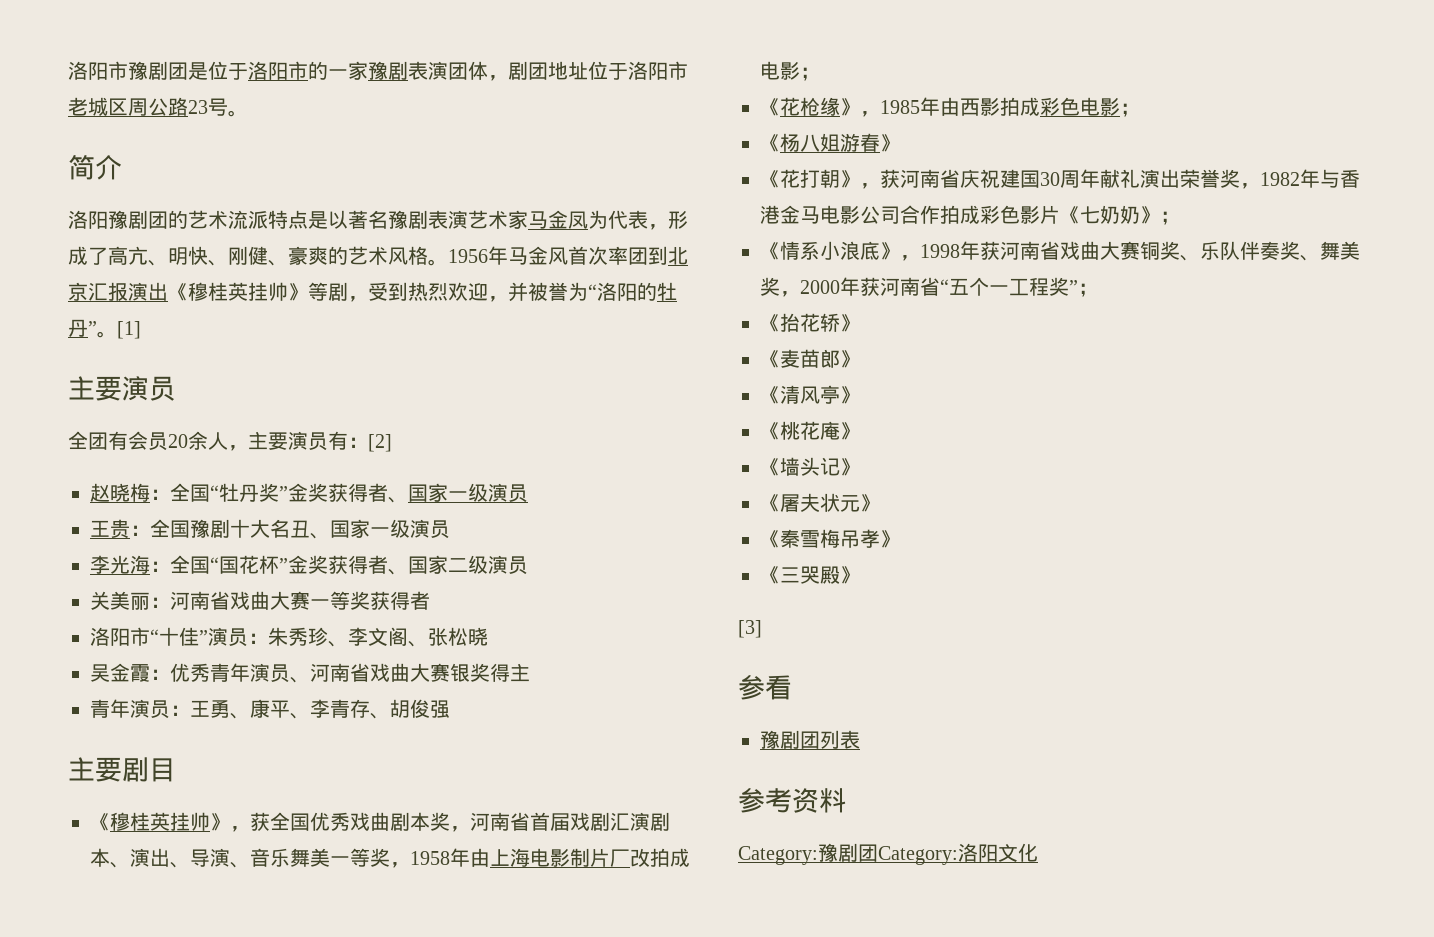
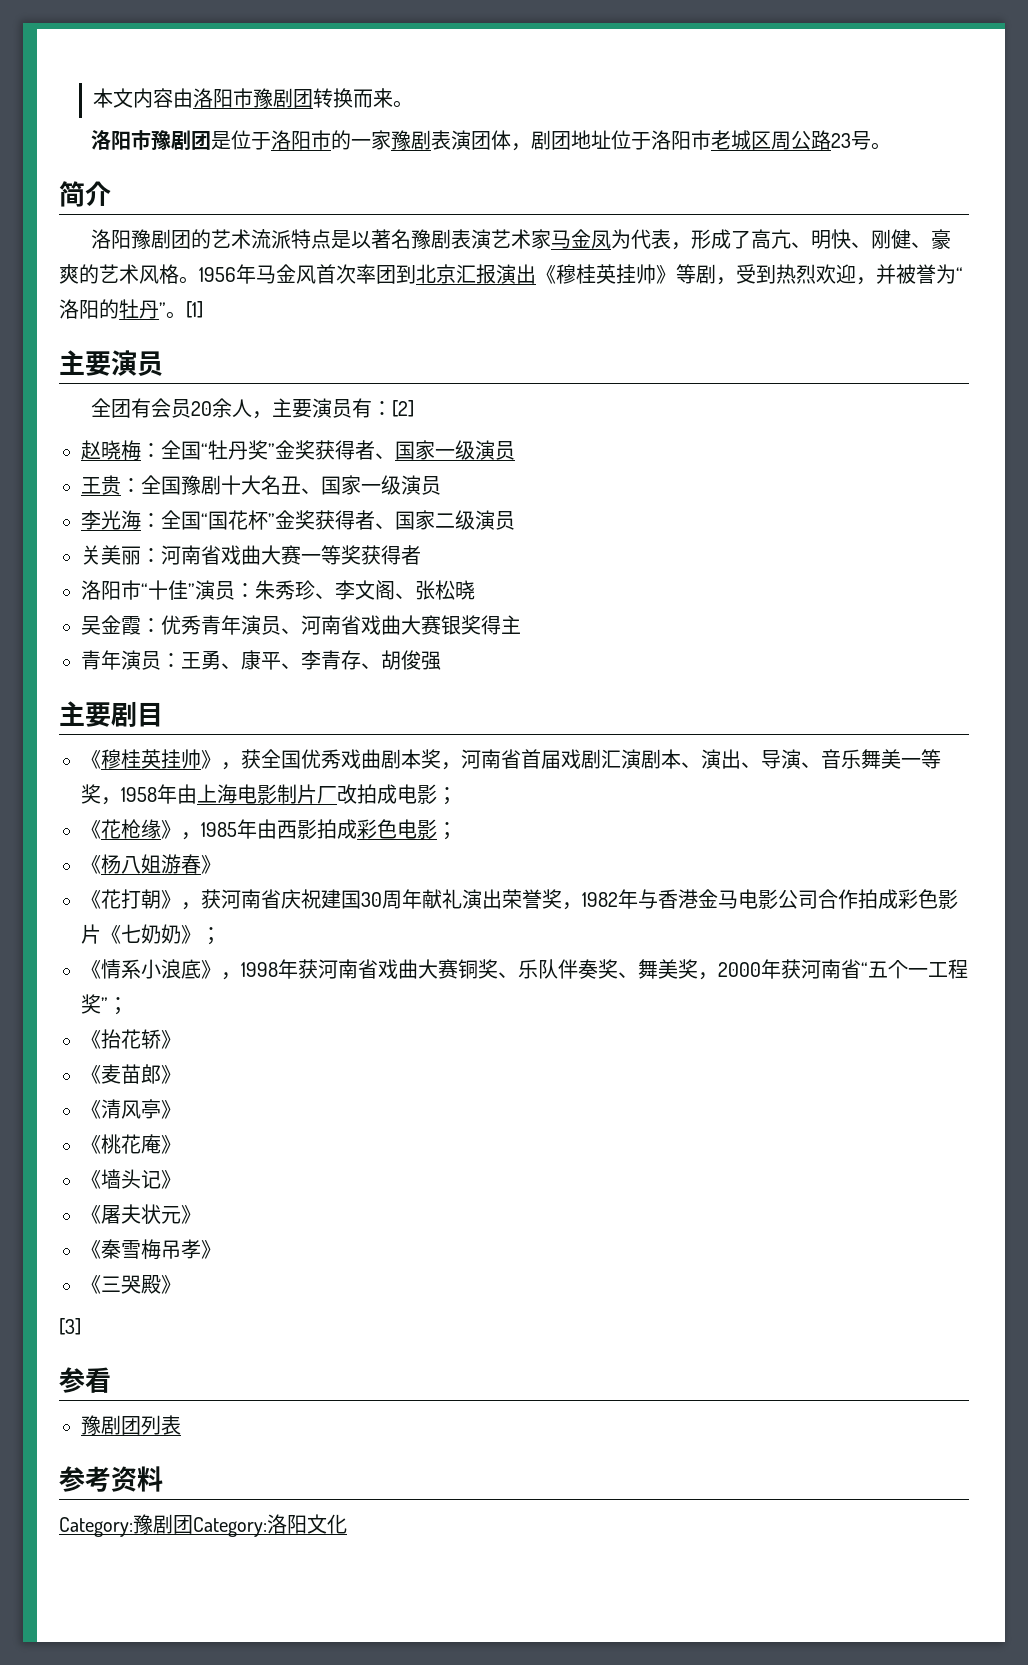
+ 本文内容由洛阳市豫剧团转换而来。

